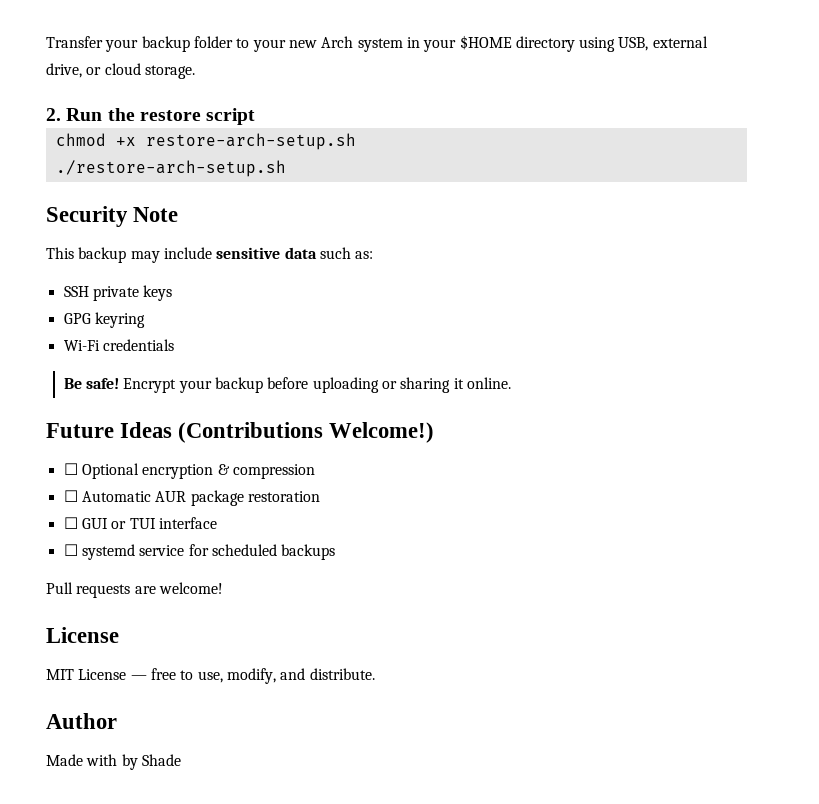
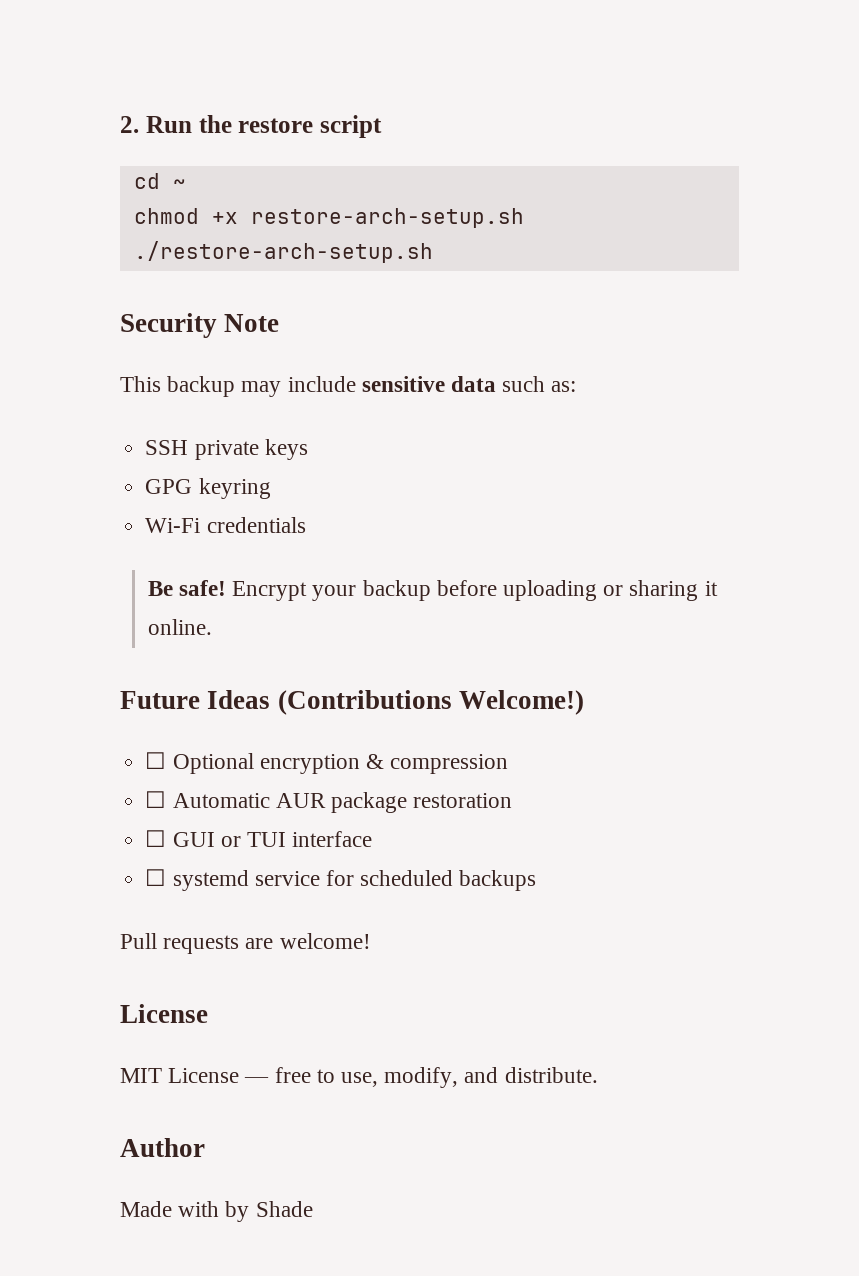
- Transfer your backup folder to your new Arch system in your $HOME directory using USB, external drive, or cloud storage.
+ cd ~

